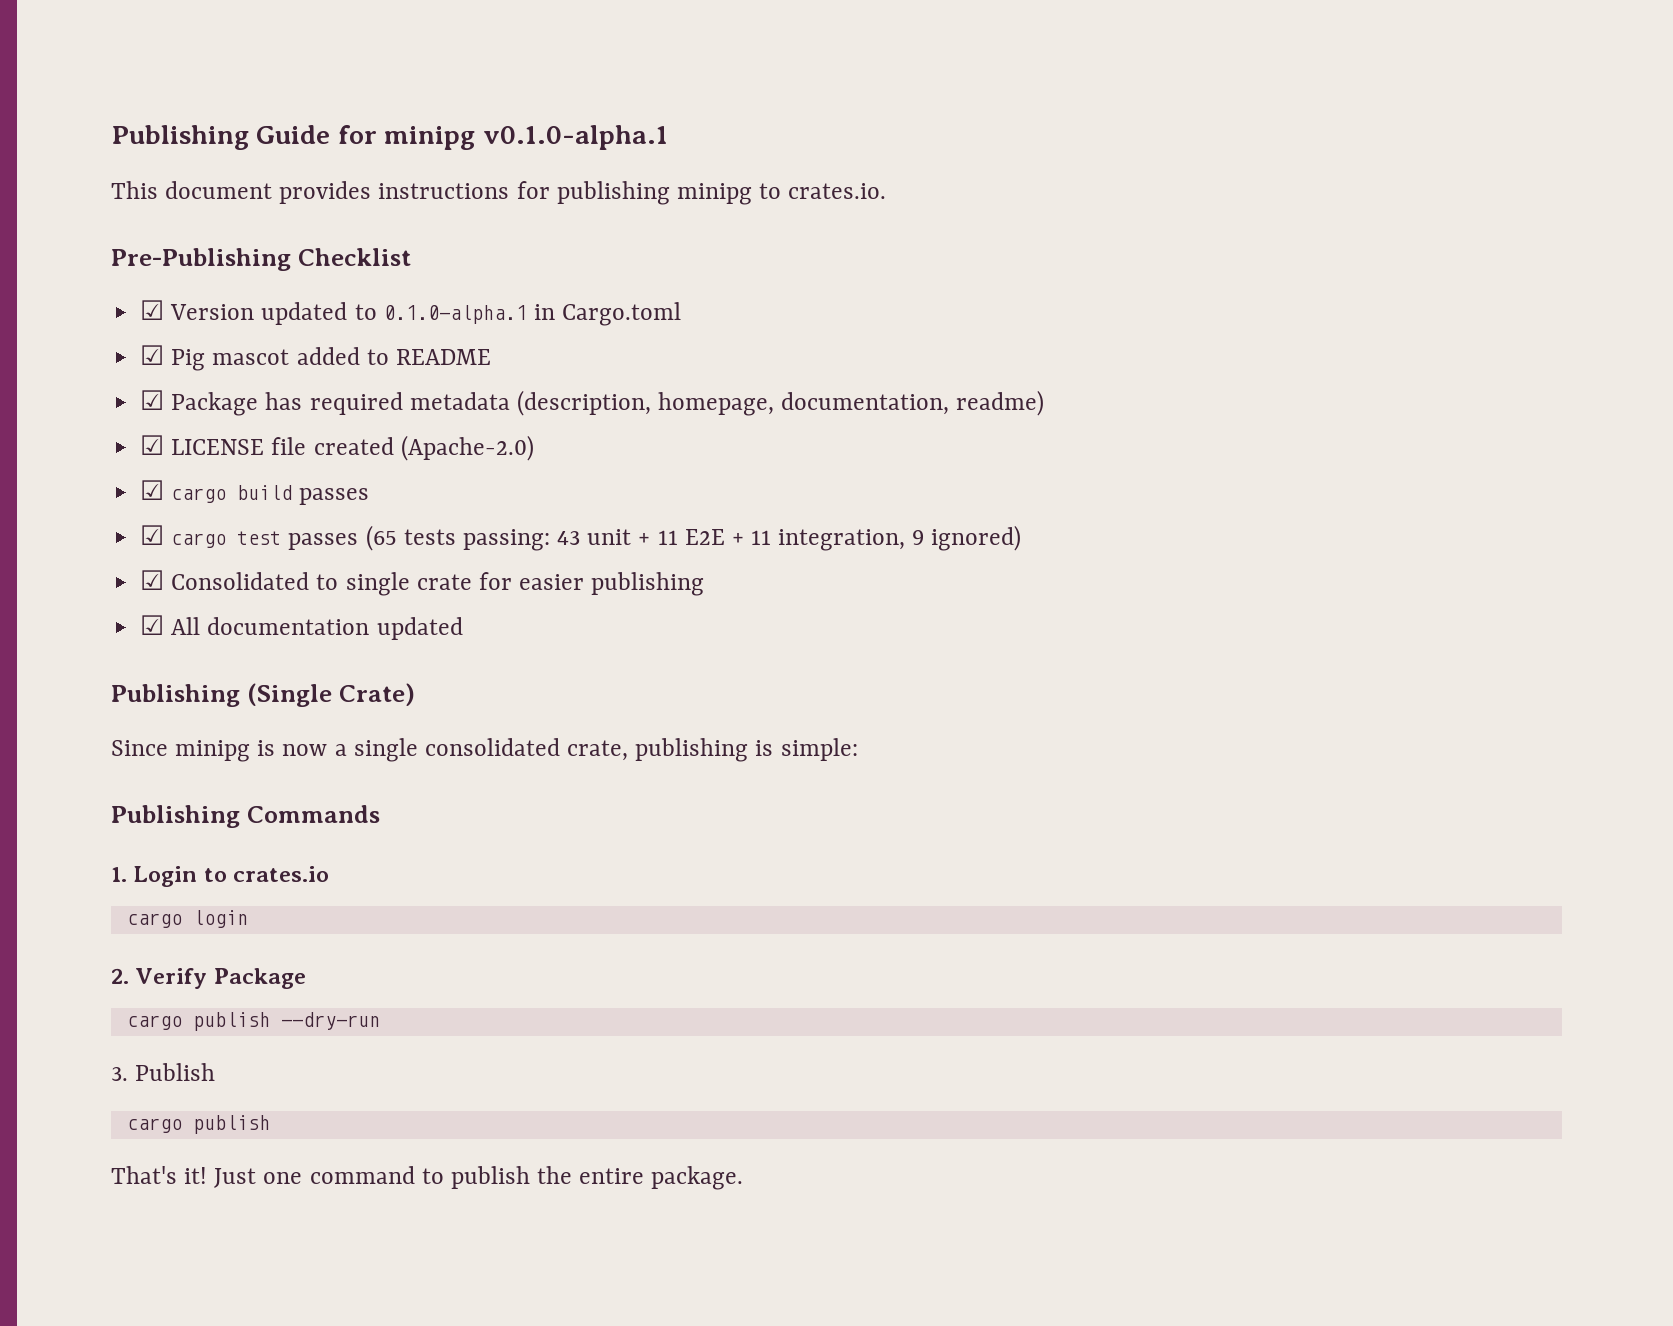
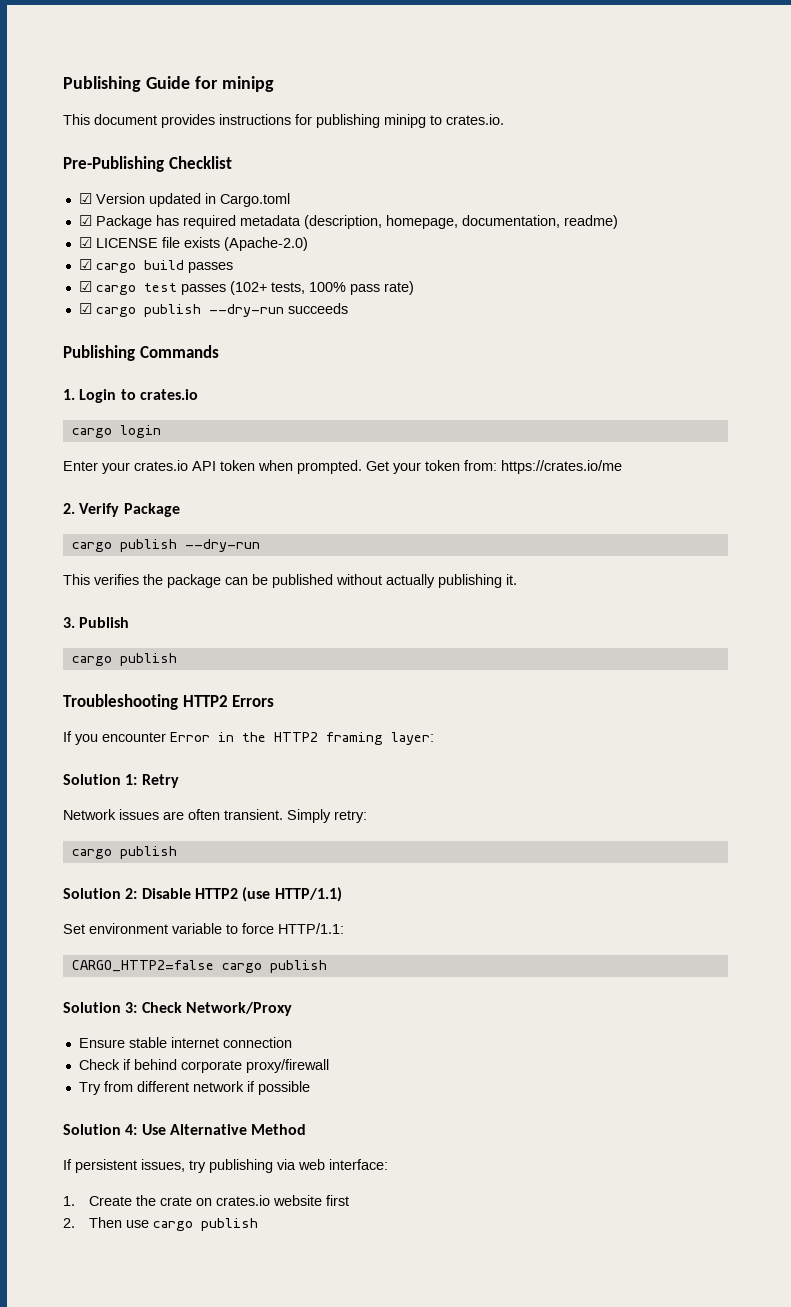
- Publishing Guide for minipg v0.1.0-alpha.1
+ Publishing Guide for minipg
- ☑ Version updated to 0.1.0-alpha.1 in Cargo.toml
+ ☑ Version updated in Cargo.toml
- ☑ Pig mascot added to README
- ☑ LICENSE file created (Apache-2.0)
+ ☑ LICENSE file exists (Apache-2.0)
- ☑ cargo test passes (65 tests passing: 43 unit + 11 E2E + 11 integration, 9 ignored)
- ☑ Consolidated to single crate for easier publishing
- ☑ All documentation updated
- Publishing (Single Crate)
- Since minipg is now a single consolidated crate, publishing is simple:
+ ☑ cargo test passes (102+ tests, 100% pass rate)
+ ☑ cargo publish --dry-run succeeds
+ Enter your crates.io API token when prompted. Get your token from: https://crates.io/me
+ This verifies the package can be published without actually publishing it.
  3. Publish
  cargo publish
- That's it! Just one command to publish the entire package.
+ Troubleshooting HTTP2 Errors
+ If you encounter Error in the HTTP2 framing layer:
+ Solution 1: Retry
+ Network issues are often transient. Simply retry:
+ cargo publish
+ Solution 2: Disable HTTP2 (use HTTP/1.1)
+ Set environment variable to force HTTP/1.1:
+ CARGO_HTTP2=false cargo publish
+ Solution 3: Check Network/Proxy
+ Ensure stable internet connection
+ Check if behind corporate proxy/firewall
+ Try from different network if possible
+ Solution 4: Use Alternative Method
+ If persistent issues, try publishing via web interface:
+ 1. Create the crate on crates.io website first
+ 2. Then use cargo publish

